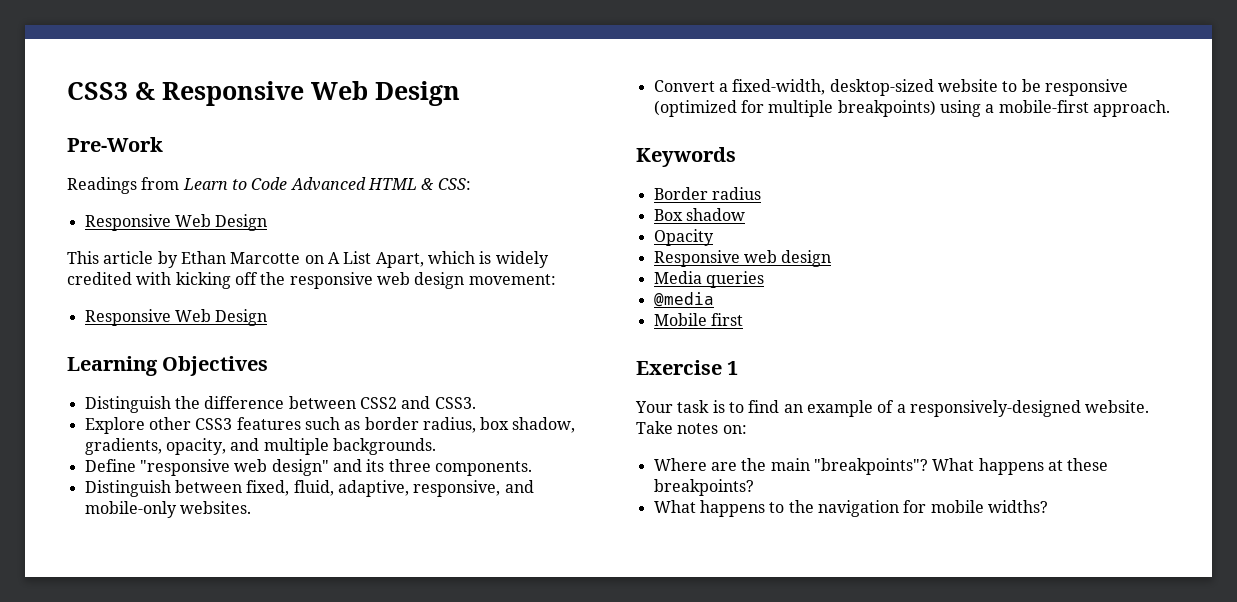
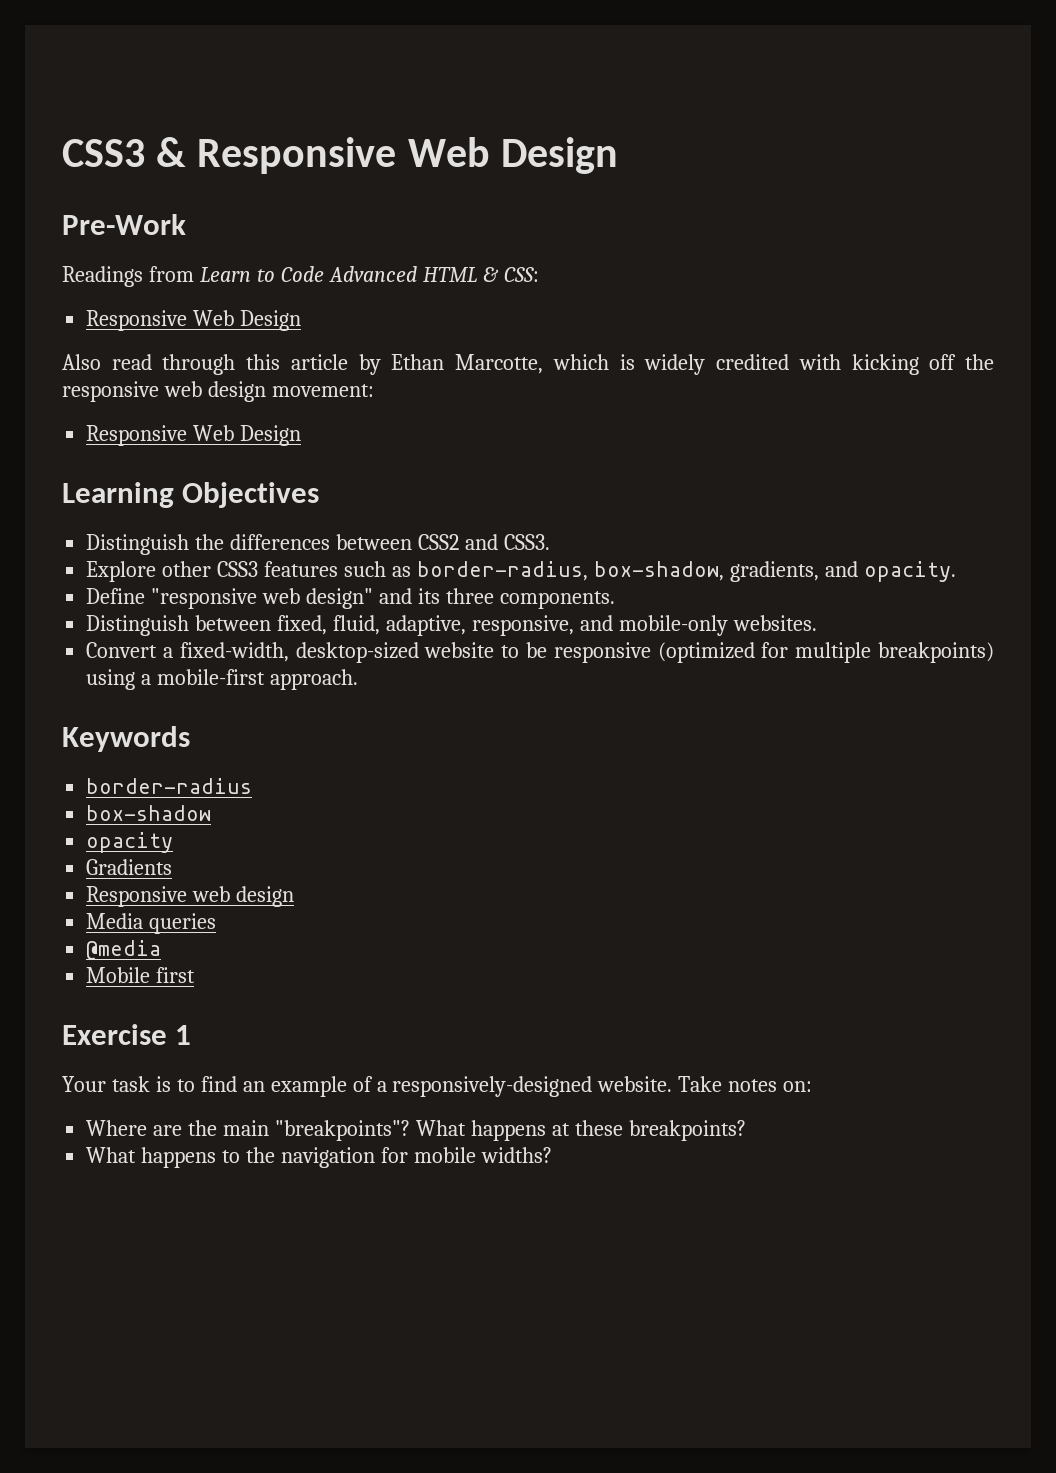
- This article by Ethan Marcotte on A List Apart, which is widely credited with kicking off the responsive web design movement:
+ Also read through this article by Ethan Marcotte, which is widely credited with kicking off the responsive web design movement:
- Distinguish the difference between CSS2 and CSS3.
+ Distinguish the differences between CSS2 and CSS3.
- Explore other CSS3 features such as border radius, box shadow, gradients, opacity, and multiple backgrounds.
+ Explore other CSS3 features such as border-radius, box-shadow, gradients, and opacity.
- Border radius
- Box shadow
- Opacity
+ border-radius
+ box-shadow
+ opacity
+ Gradients

